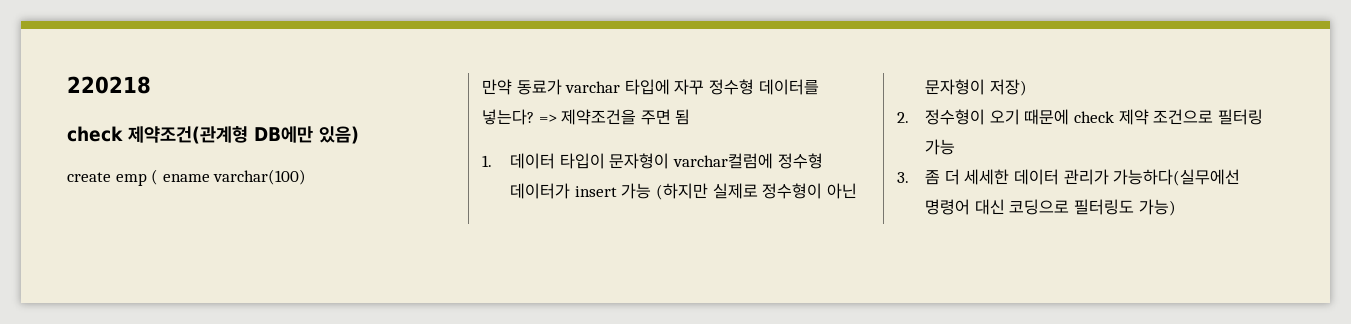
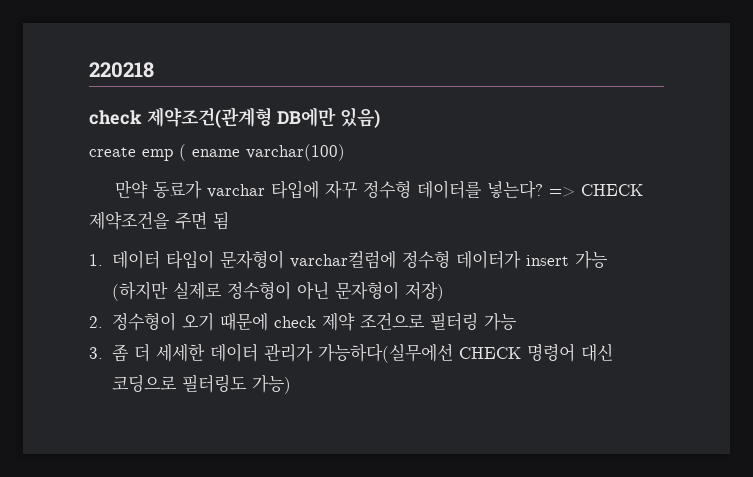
- => 제약조건을 주면 됨
+ => CHECK 제약조건을 주면 됨
- 3. 좀 더 세세한 데이터 관리가 가능하다(실무에선 명령어 대신 코딩으로 필터링도 가능)
+ 3. 좀 더 세세한 데이터 관리가 가능하다(실무에선 CHECK 명령어 대신 코딩으로 필터링도 가능)

